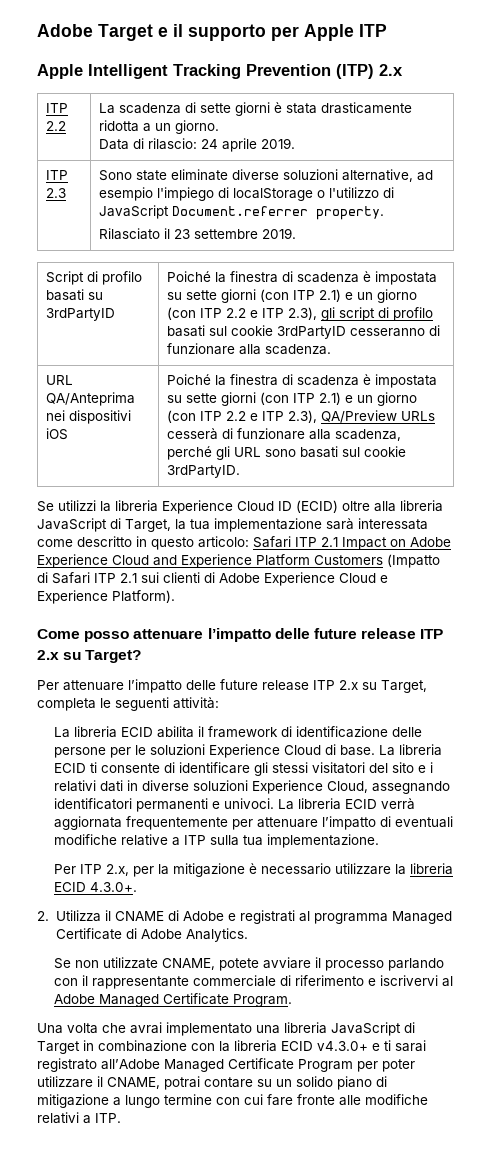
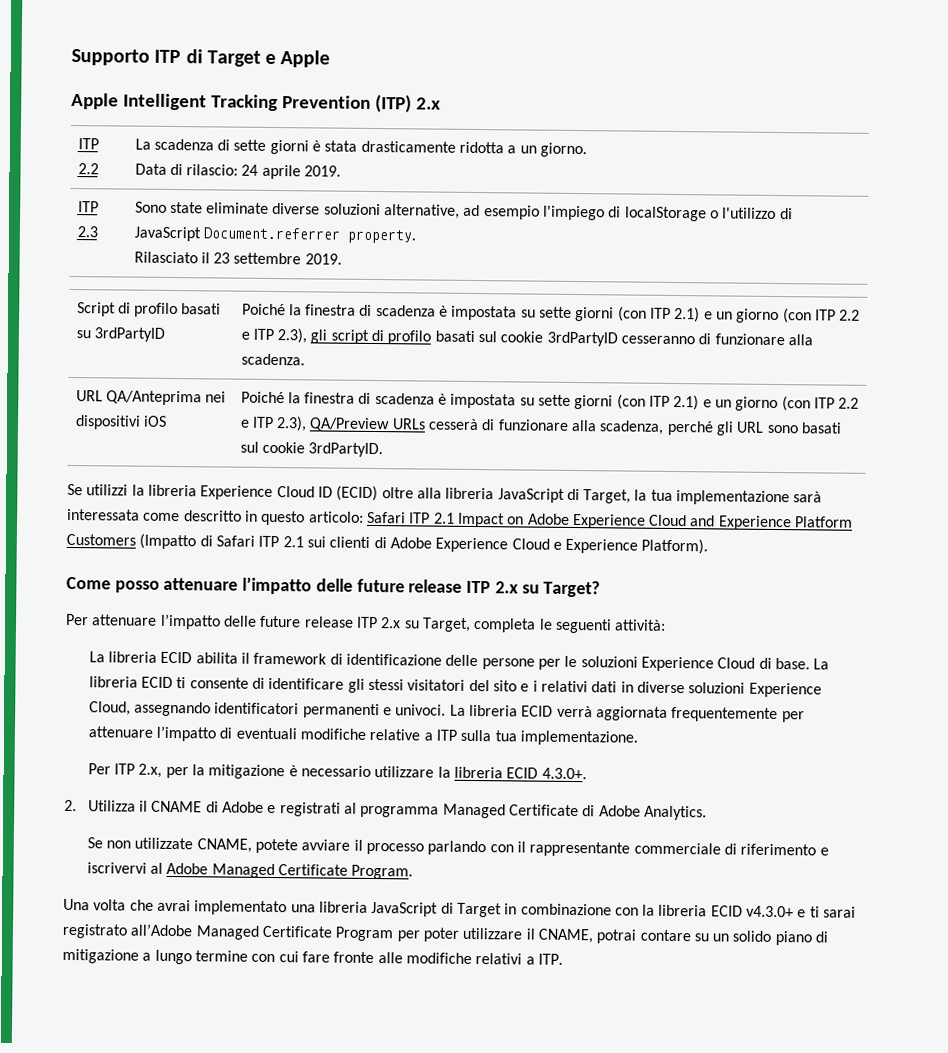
- Adobe Target e il supporto per Apple ITP
+ Supporto ITP di Target e Apple

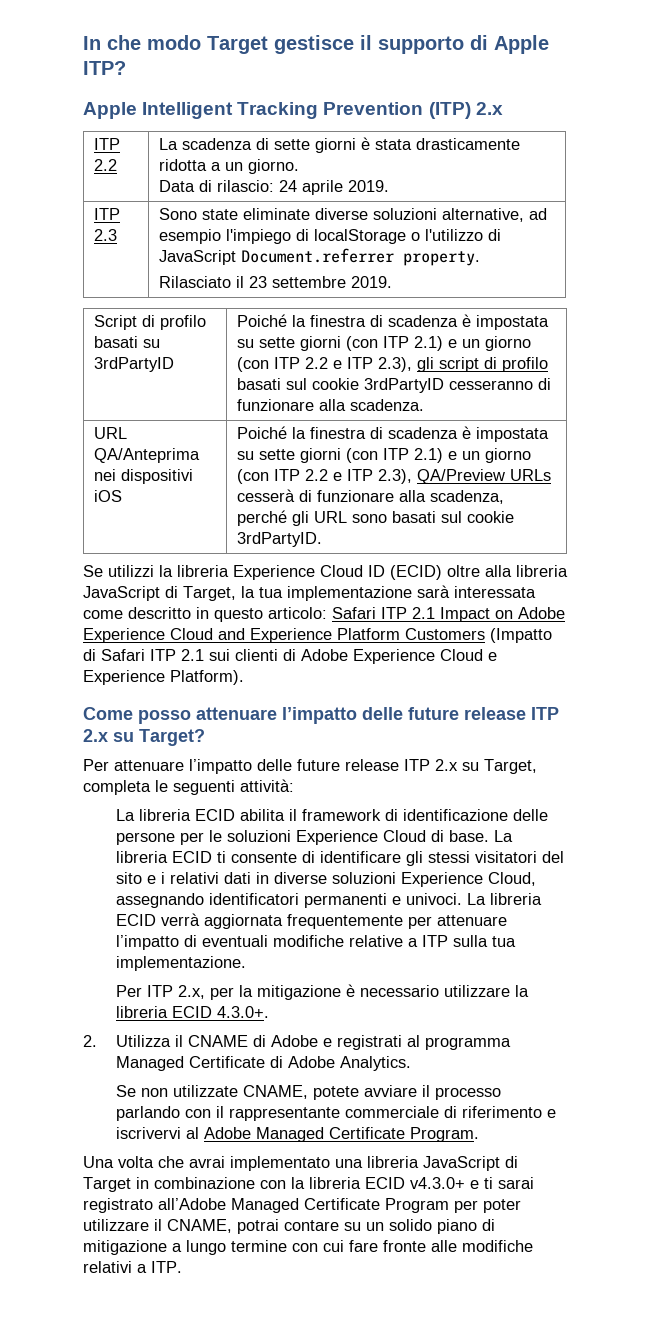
- Supporto ITP di Target e Apple
+ In che modo Target gestisce il supporto di Apple ITP?

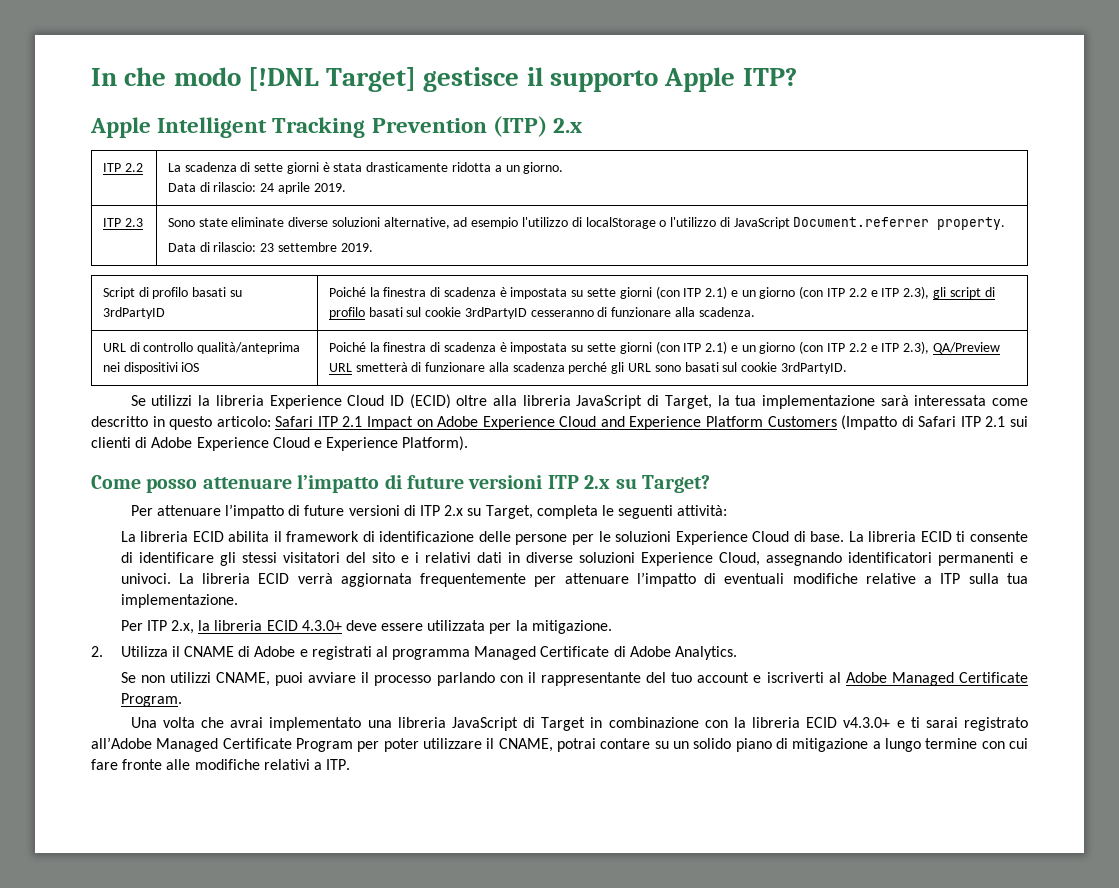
- In che modo Target gestisce il supporto di Apple ITP?
+ In che modo [!DNL Target] gestisce il supporto Apple ITP?
- ITP 2.3 | Sono state eliminate diverse soluzioni alternative, ad esempio l'impiego di localStorage o l'utilizzo di JavaScript Document.referrer property.
- Rilasciato il 23 settembre 2019.
+ ITP 2.3 | Sono state eliminate diverse soluzioni alternative, ad esempio l'utilizzo di localStorage o l'utilizzo di JavaScript Document.referrer property.
+ Data di rilascio: 23 settembre 2019.
- URL QA/Anteprima nei dispositivi iOS
+ URL di controllo qualità/anteprima nei dispositivi iOS
- Poiché la finestra di scadenza è impostata su sette giorni (con ITP 2.1) e un giorno (con ITP 2.2 e ITP 2.3), QA/Preview URLs cesserà di funzionare alla scadenza, perché gli URL sono basati sul cookie 3rdPartyID.
+ Poiché la finestra di scadenza è impostata su sette giorni (con ITP 2.1) e un giorno (con ITP 2.2 e ITP 2.3), QA/Preview URL smetterà di funzionare alla scadenza perché gli URL sono basati sul cookie 3rdPartyID.
- Come posso attenuare l’impatto delle future release ITP 2.x su Target?
+ Come posso attenuare l’impatto di future versioni ITP 2.x su Target?
- Per attenuare l’impatto delle future release ITP 2.x su Target, completa le seguenti attività:
+ Per attenuare l’impatto di future versioni di ITP 2.x su Target, completa le seguenti attività:
- Per ITP 2.x, per la mitigazione è necessario utilizzare la libreria ECID 4.3.0+.
+ Per ITP 2.x, la libreria ECID 4.3.0+ deve essere utilizzata per la mitigazione.
- Se non utilizzate CNAME, potete avviare il processo parlando con il rappresentante commerciale di riferimento e iscrivervi al Adobe Managed Certificate Program.
+ Se non utilizzi CNAME, puoi avviare il processo parlando con il rappresentante del tuo account e iscriverti al Adobe Managed Certificate Program.

